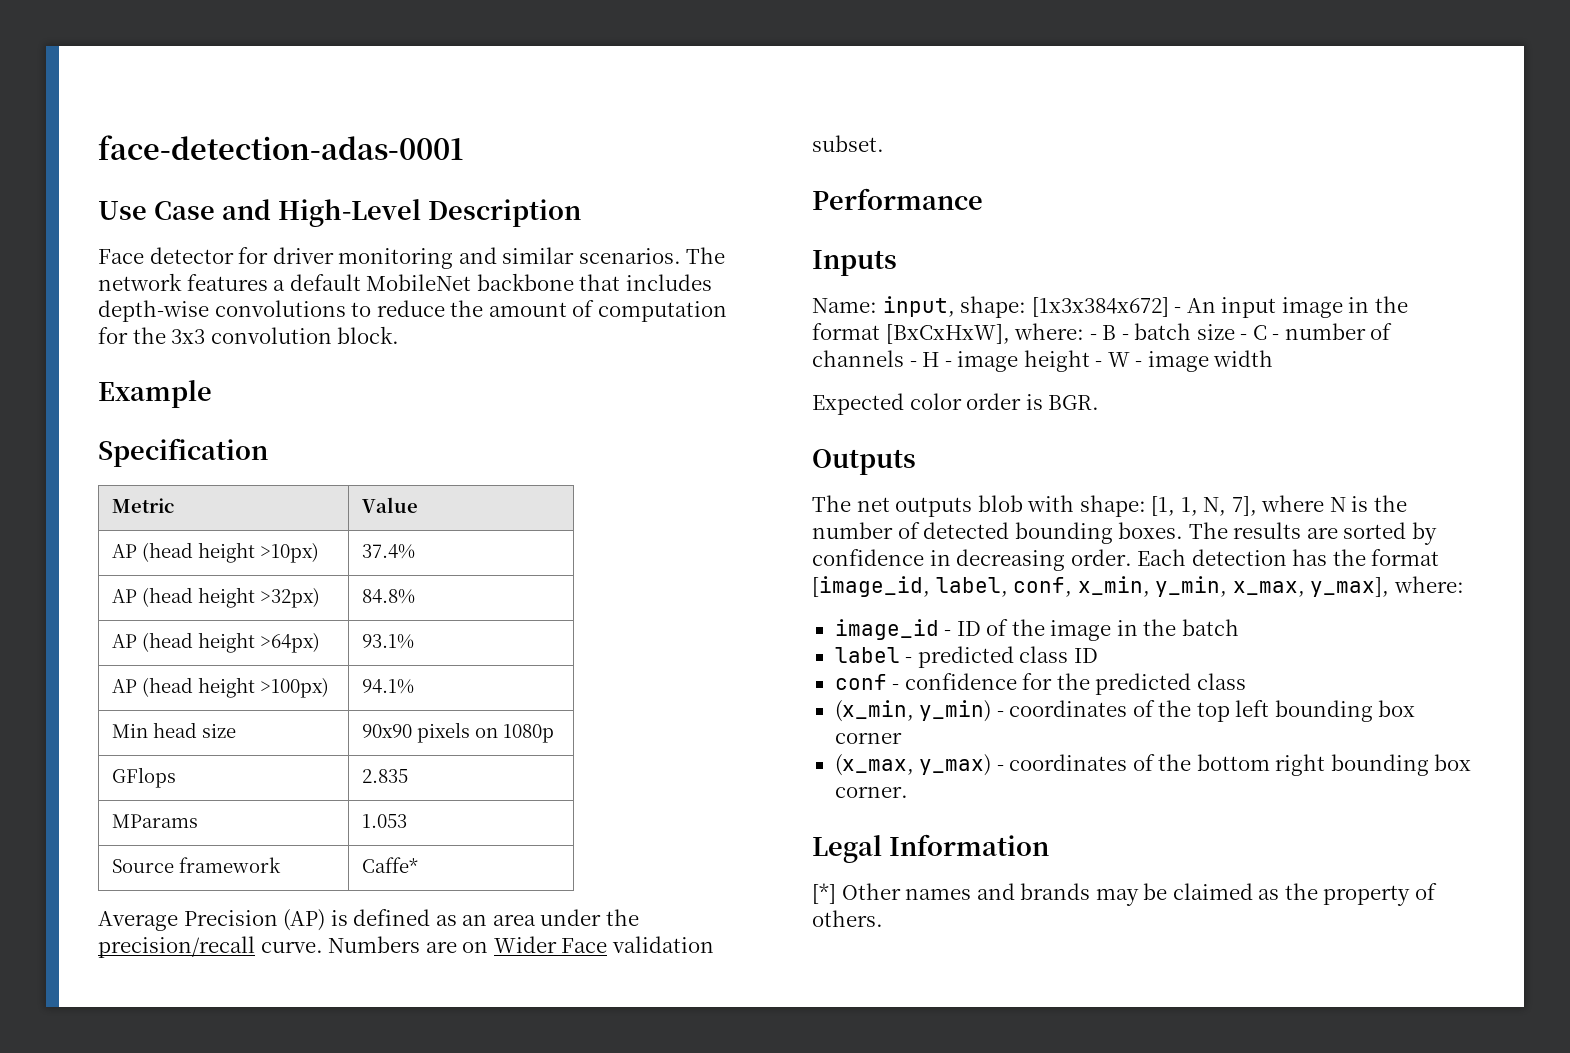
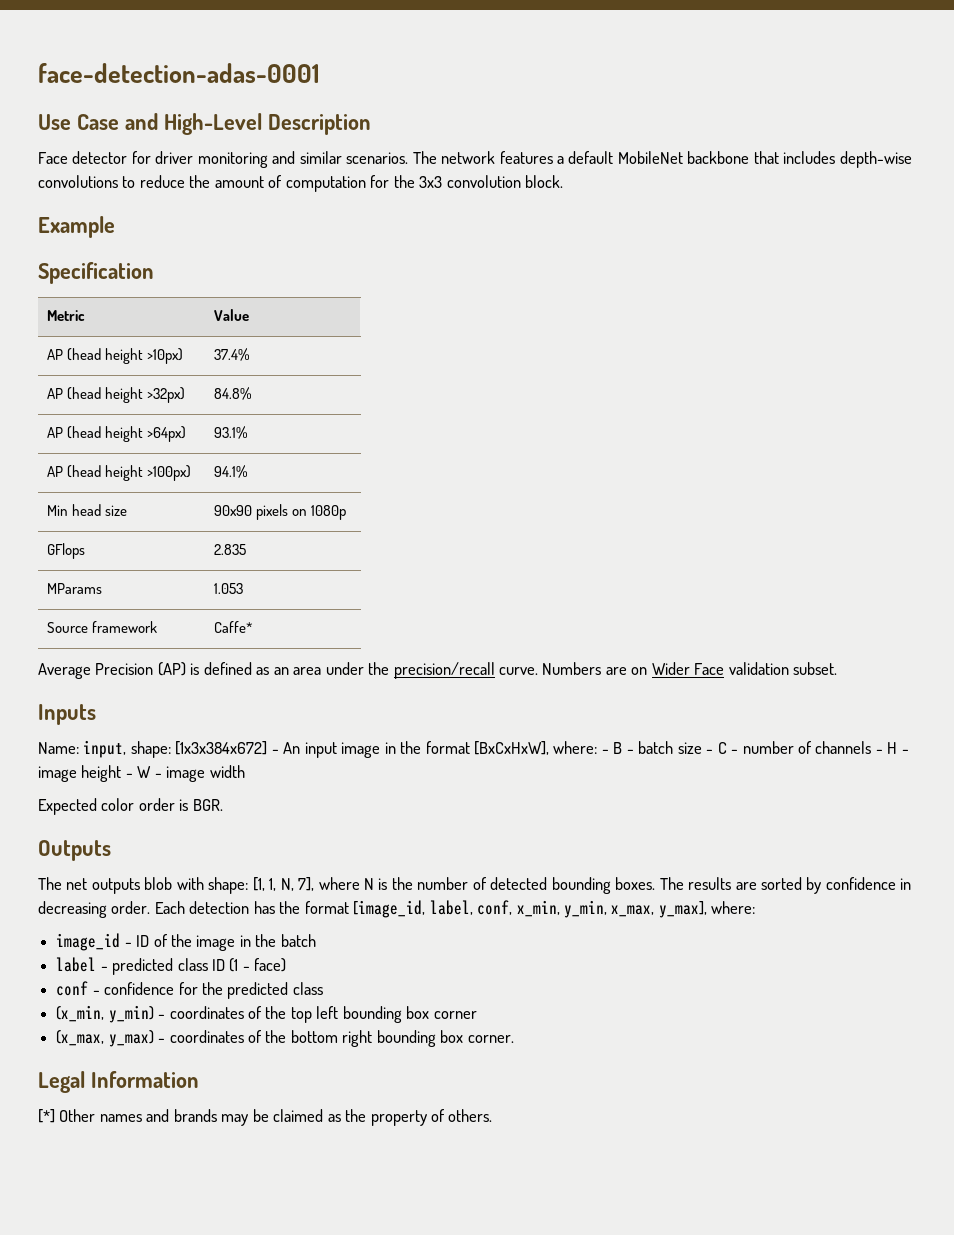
- Performance
- label - predicted class ID
+ label - predicted class ID (1 - face)

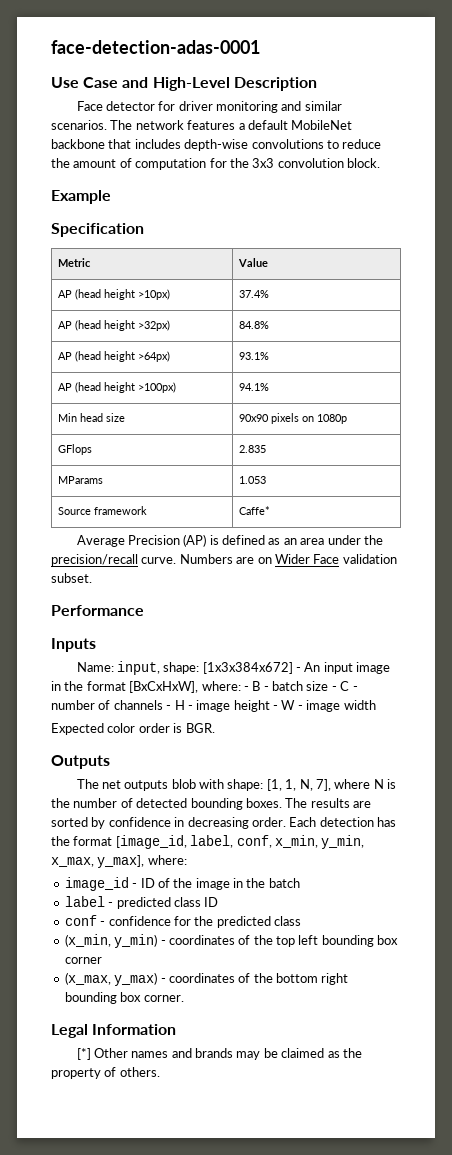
+ Performance
- label - predicted class ID (1 - face)
+ label - predicted class ID

